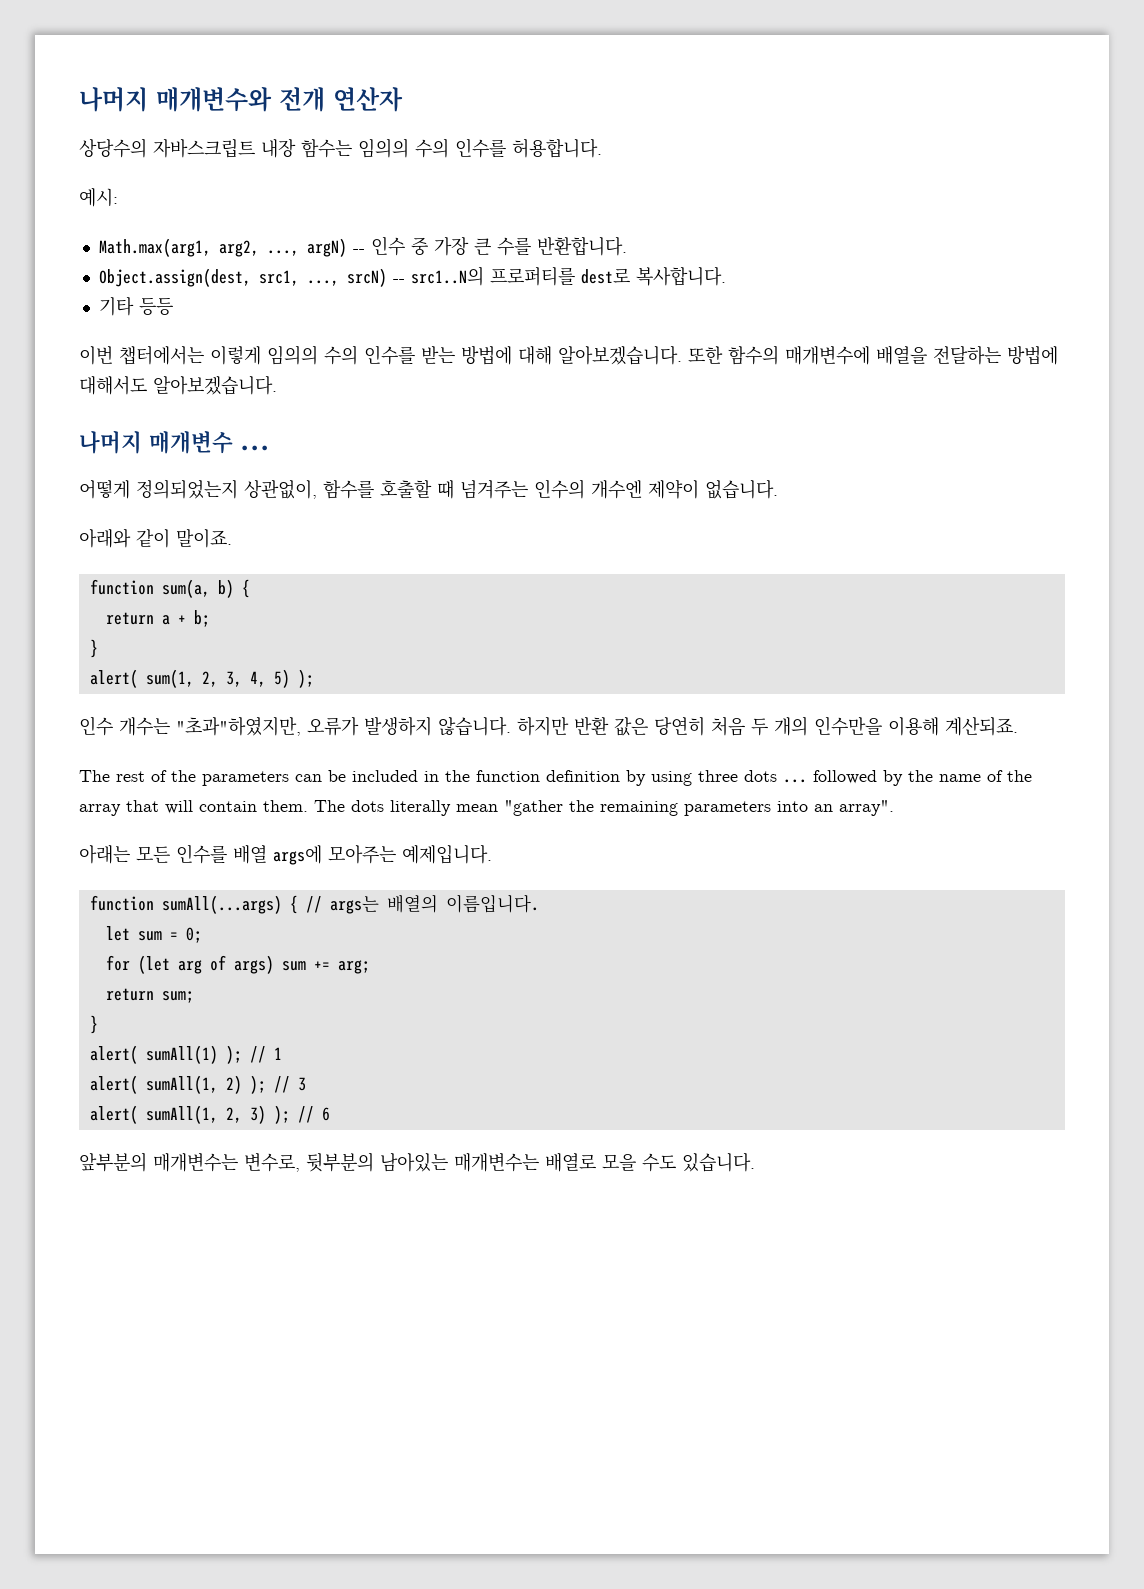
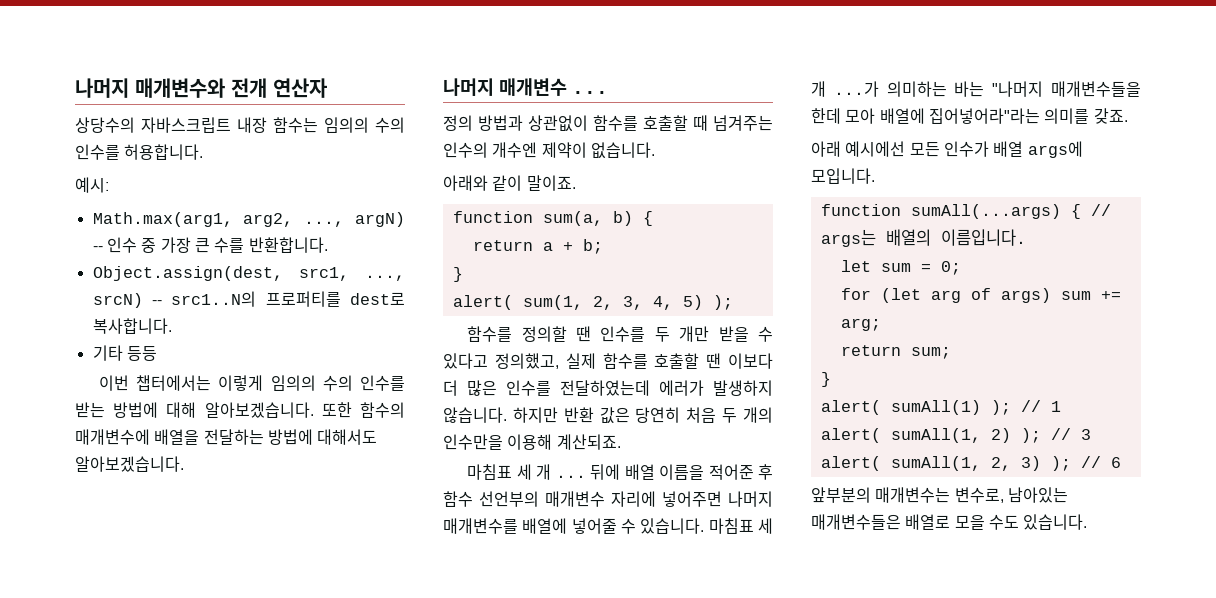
- 어떻게 정의되었는지 상관없이, 함수를 호출할 때 넘겨주는 인수의 개수엔 제약이 없습니다.
+ 정의 방법과 상관없이 함수를 호출할 때 넘겨주는 인수의 개수엔 제약이 없습니다.
- 인수 개수는 "초과"하였지만, 오류가 발생하지 않습니다.
+ 함수를 정의할 땐 인수를 두 개만 받을 수 있다고 정의했고, 실제 함수를 호출할 땐 이보다 더 많은 인수를 전달하였는데 에러가 발생하지 않습니다.
- The rest of the parameters can be included in the function definition by using three dots ... followed by the name of the array that will contain them. The dots literally mean "gather the remaining parameters into an array".
- 아래는 모든 인수를 배열 args에 모아주는 예제입니다.
+ 마침표 세 개 ... 뒤에 배열 이름을 적어준 후 함수 선언부의 매개변수 자리에 넣어주면 나머지 매개변수를 배열에 넣어줄 수 있습니다. 마침표 세 개 ...가 의미하는 바는 "나머지 매개변수들을 한데 모아 배열에 집어넣어라"라는 의미를 갖죠.
+ 아래 예시에선 모든 인수가 배열 args에 모입니다.
- 앞부분의 매개변수는 변수로, 뒷부분의 남아있는 매개변수는 배열로 모을 수도 있습니다.
+ 앞부분의 매개변수는 변수로, 남아있는 매개변수들은 배열로 모을 수도 있습니다.

